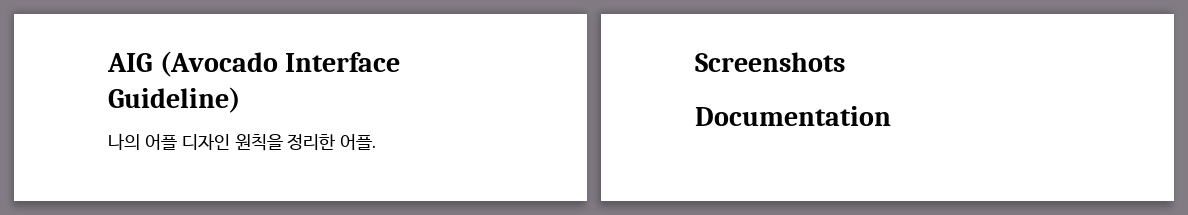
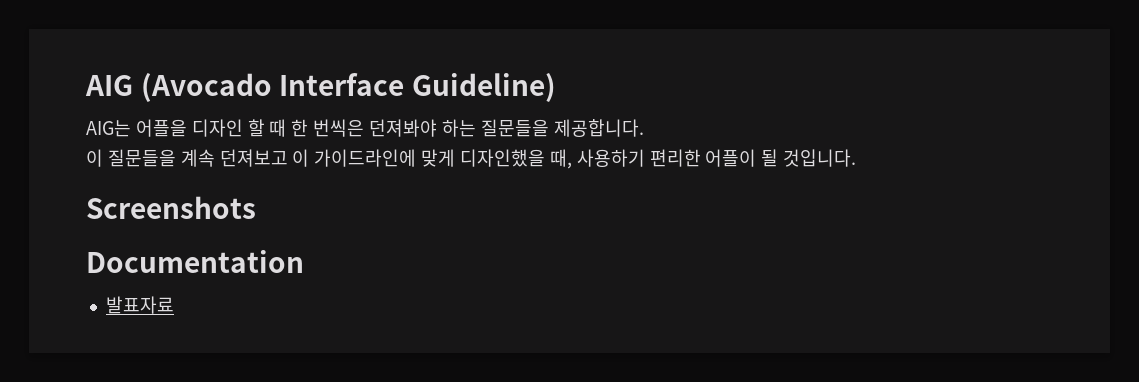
- 나의 어플 디자인 원칙을 정리한 어플.
+ AIG는 어플을 디자인 할 때 한 번씩은 던져봐야 하는 질문들을 제공합니다.
+ 이 질문들을 계속 던져보고 이 가이드라인에 맞게 디자인했을 때, 사용하기 편리한 어플이 될 것입니다.
+ 발표자료

